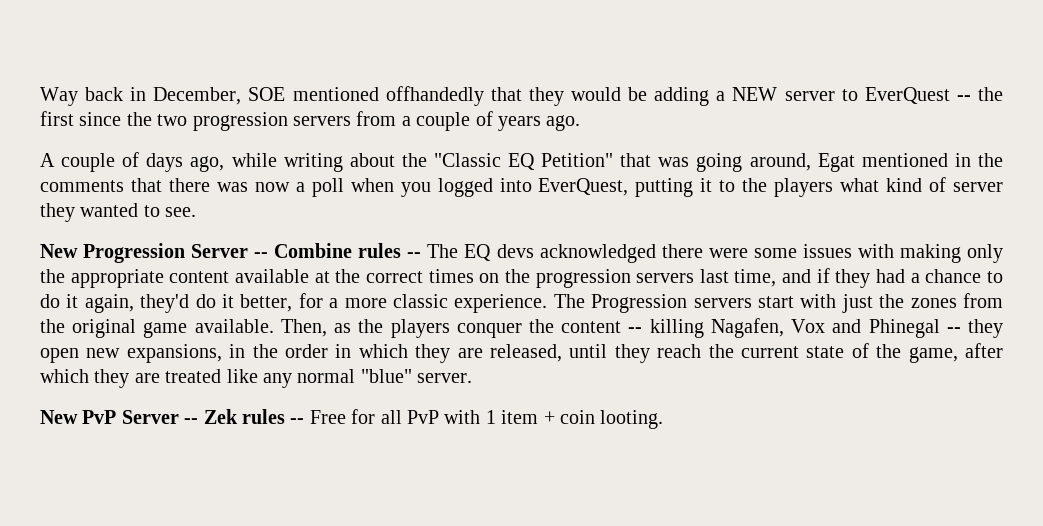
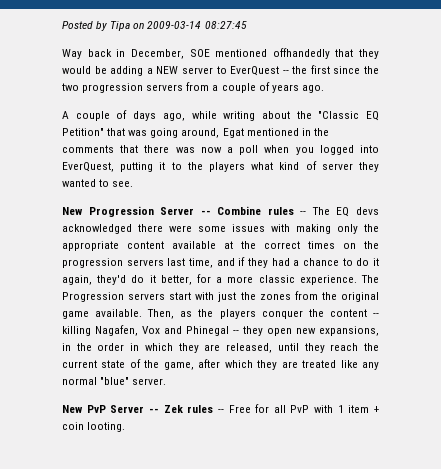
+ Posted by Tipa on 2009-03-14 08:27:45

